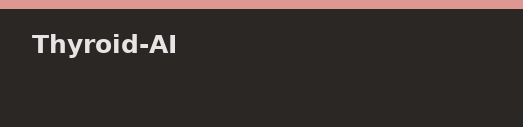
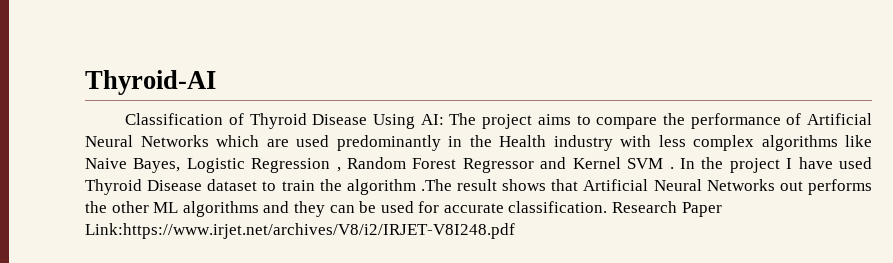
+ Classification of Thyroid Disease Using AI: The project aims to compare the performance of Artificial Neural Networks which are used predominantly in the Health industry with less complex algorithms like Naive Bayes, Logistic Regression , Random Forest Regressor and Kernel SVM . In the project I have used Thyroid Disease dataset to train the algorithm .The result shows that Artificial Neural Networks out performs the other ML algorithms and they can be used for accurate classification. Research Paper Link:https://www.irjet.net/archives/V8/i2/IRJET-V8I248.pdf

